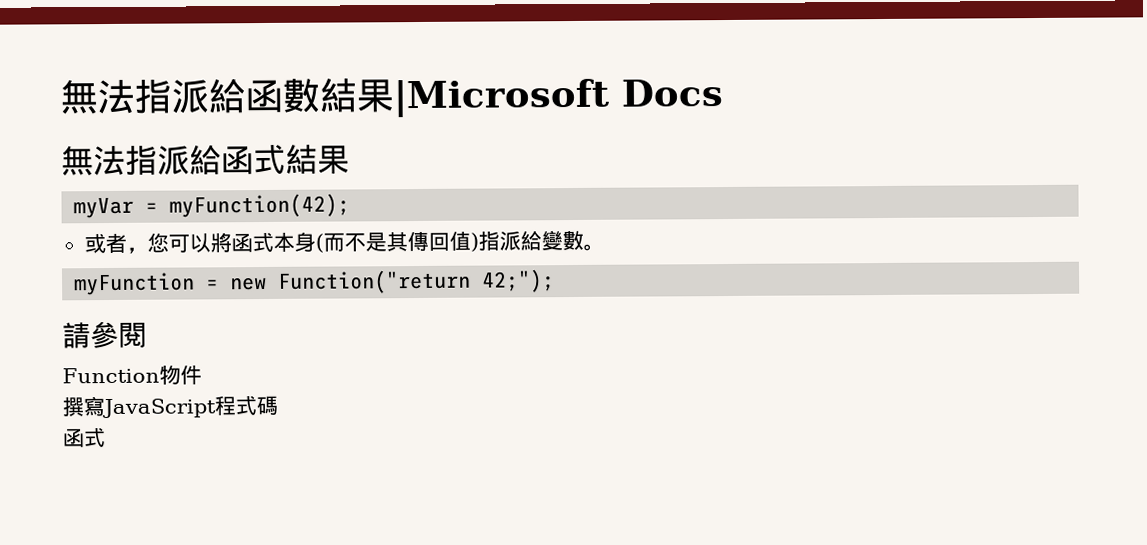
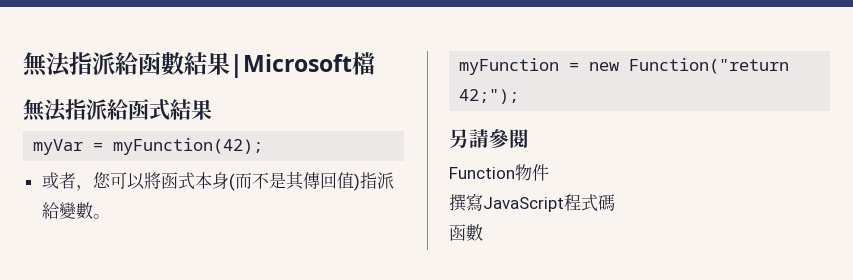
- 無法指派給函數結果|Microsoft Docs
+ 無法指派給函數結果|Microsoft檔
- 請參閱
+ 另請參閱
  撰寫JavaScript程式碼
- 函式
+ 函數

